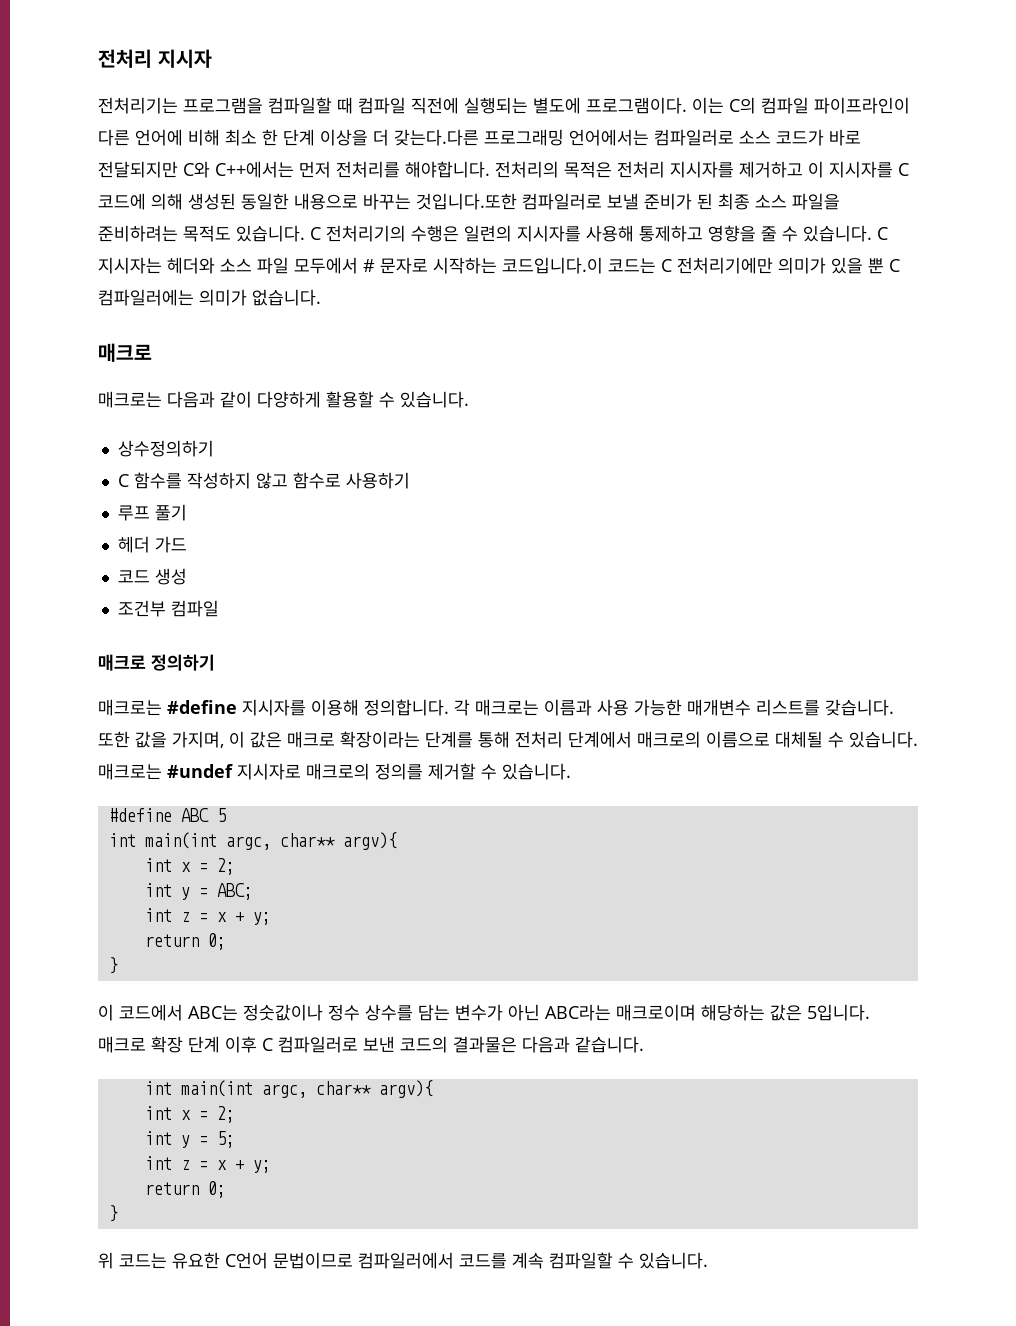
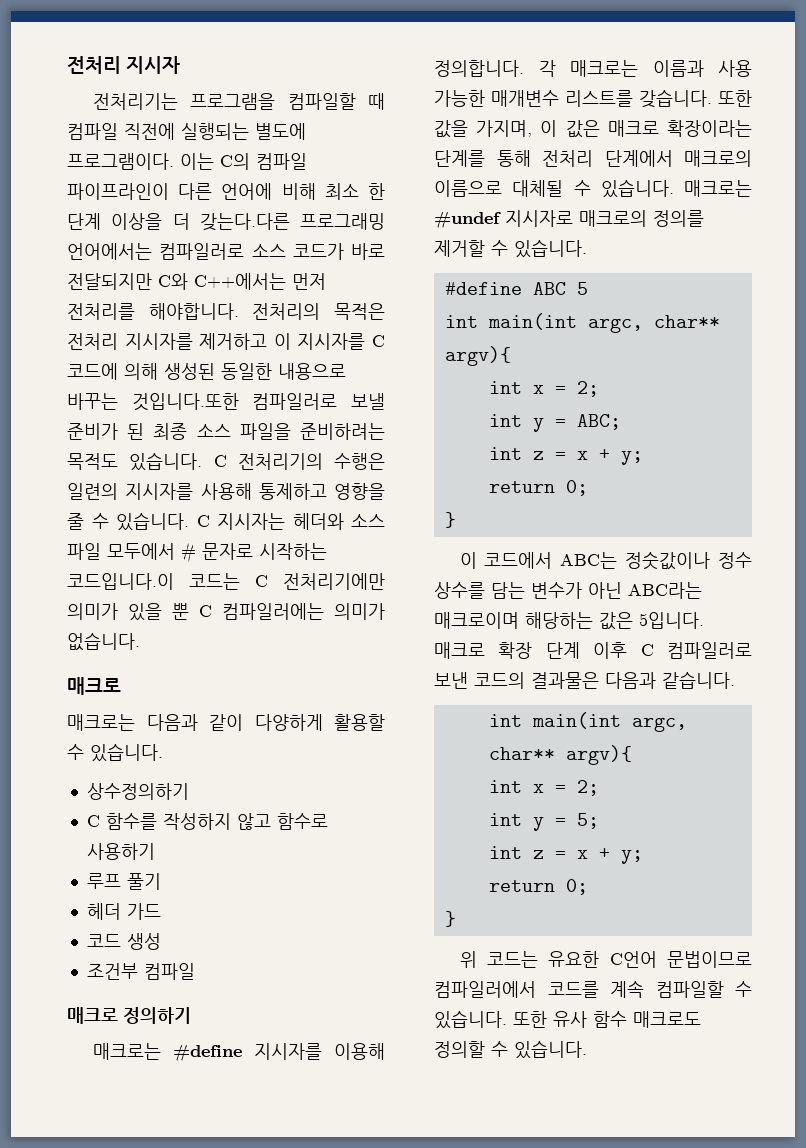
+ 또한 유사 함수 매크로도 정의할 수 있습니다.

